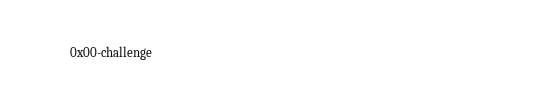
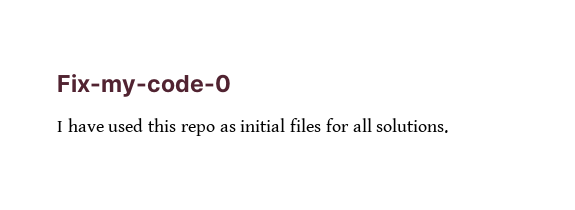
- 0x00-challenge
+ Fix-my-code-0
+ I have used this repo as initial files for all solutions.

